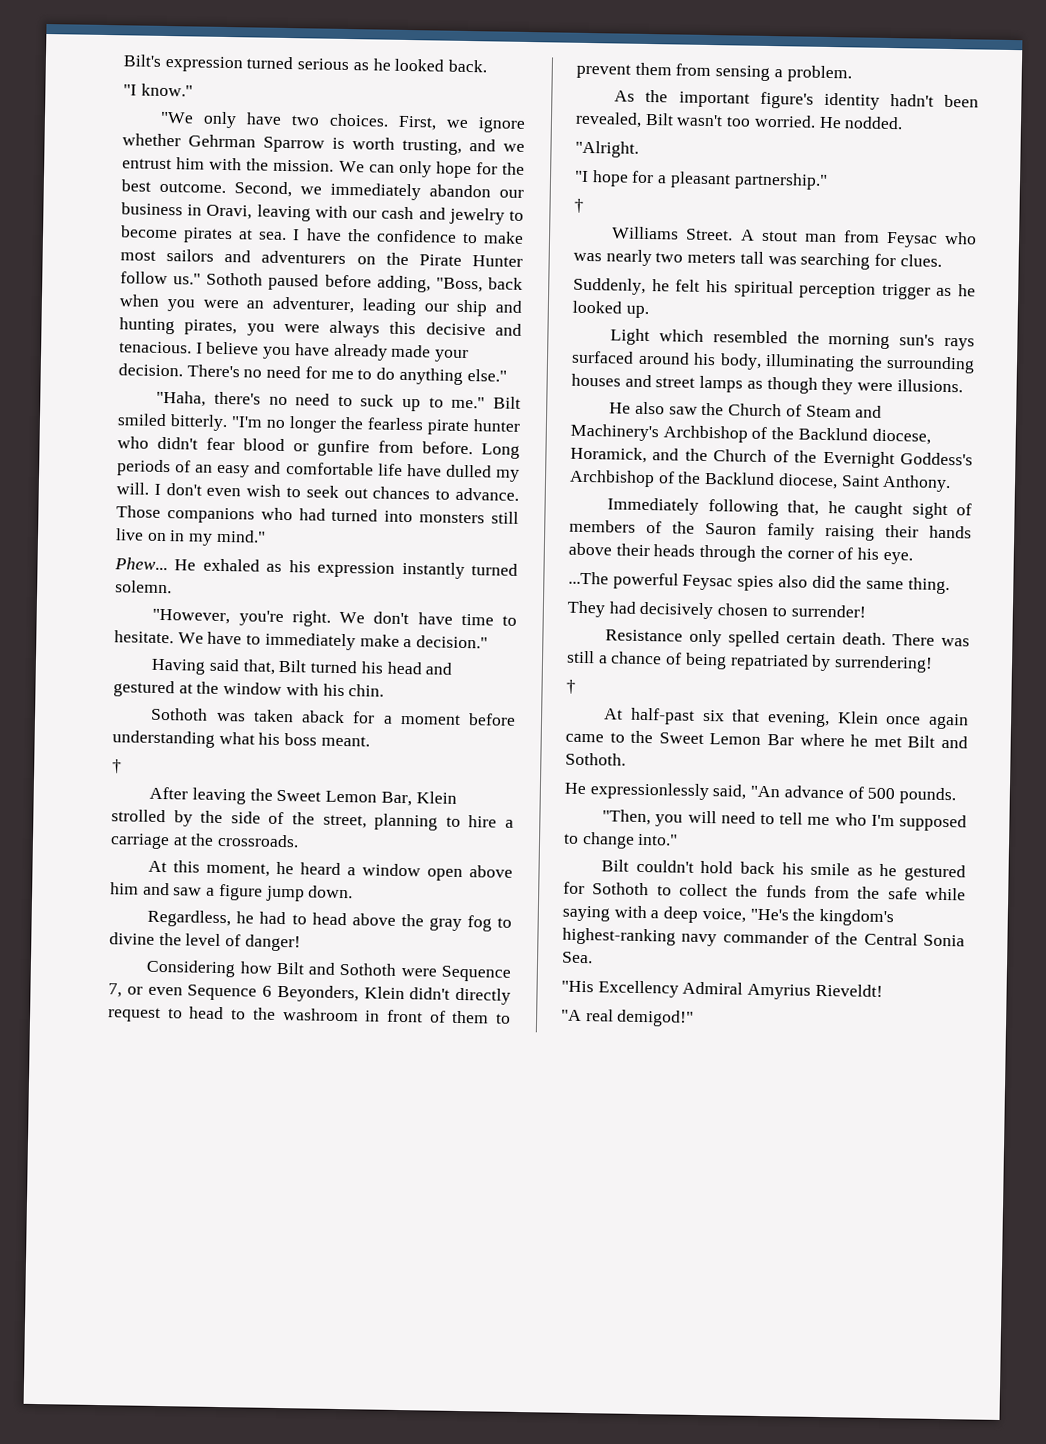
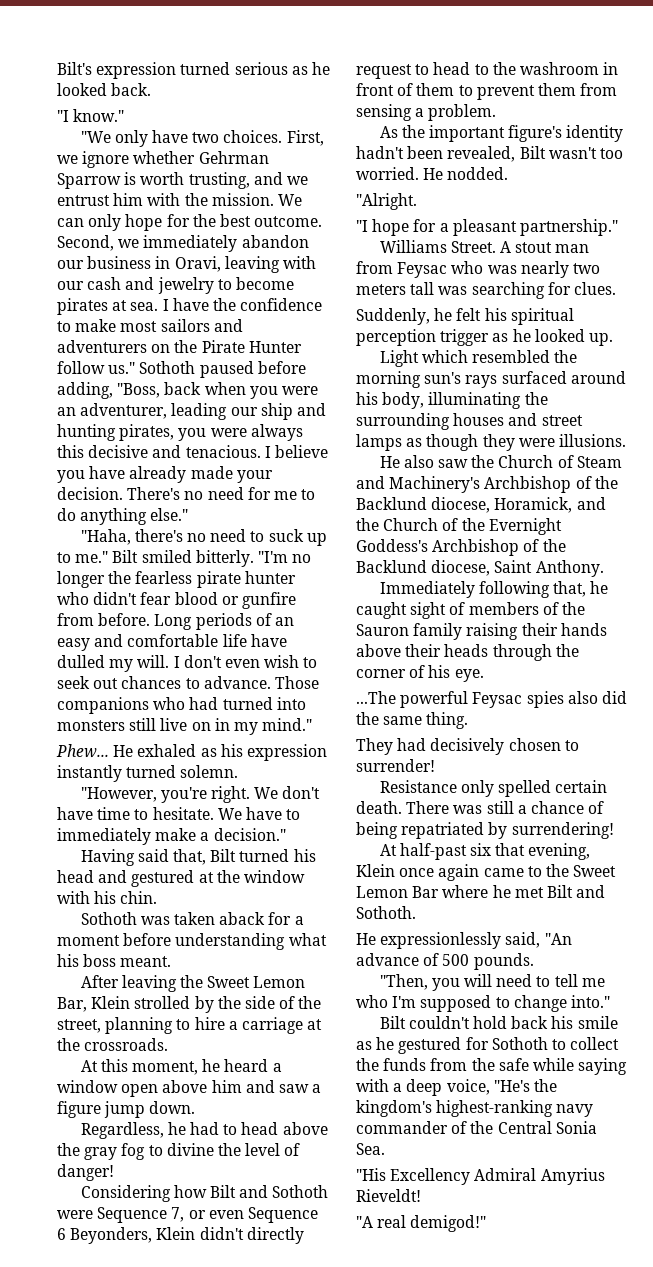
  Sothoth was taken aback for a moment before understanding what his boss meant.
- †
  "I hope for a pleasant partnership."
- †
  There was still a chance of being repatriated by surrendering!
- †

